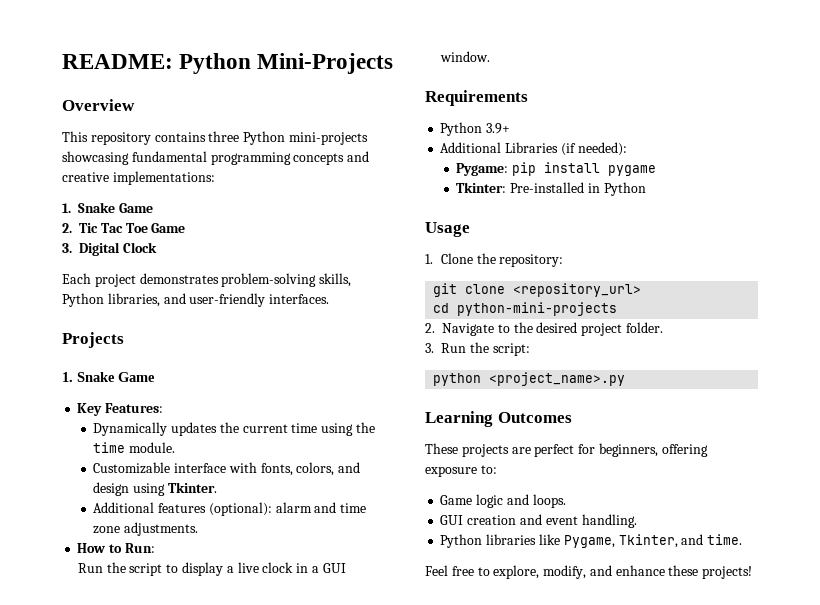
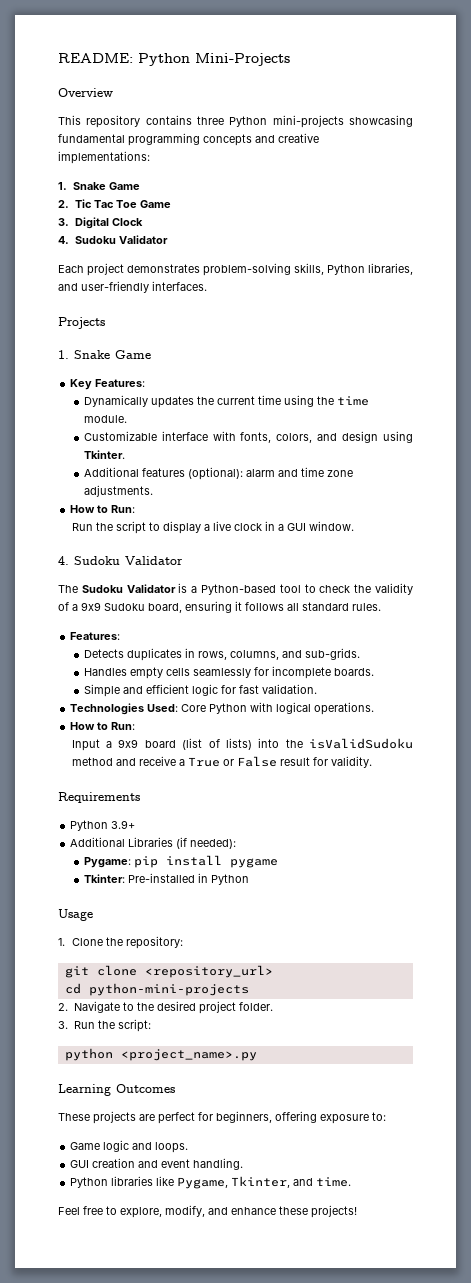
  3. Digital Clock
+ 4. Sudoku Validator
  Run the script to display a live clock in a GUI window.
+ 4. Sudoku Validator
+ The Sudoku Validator is a Python-based tool to check the validity of a 9x9 Sudoku board, ensuring it follows all standard rules.
+ Features:
+ Detects duplicates in rows, columns, and sub-grids.
+ Handles empty cells seamlessly for incomplete boards.
+ Simple and efficient logic for fast validation.
+ Technologies Used: Core Python with logical operations.
+ How to Run:
+ Input a 9x9 board (list of lists) into the isValidSudoku method and receive a True or False result for validity.

